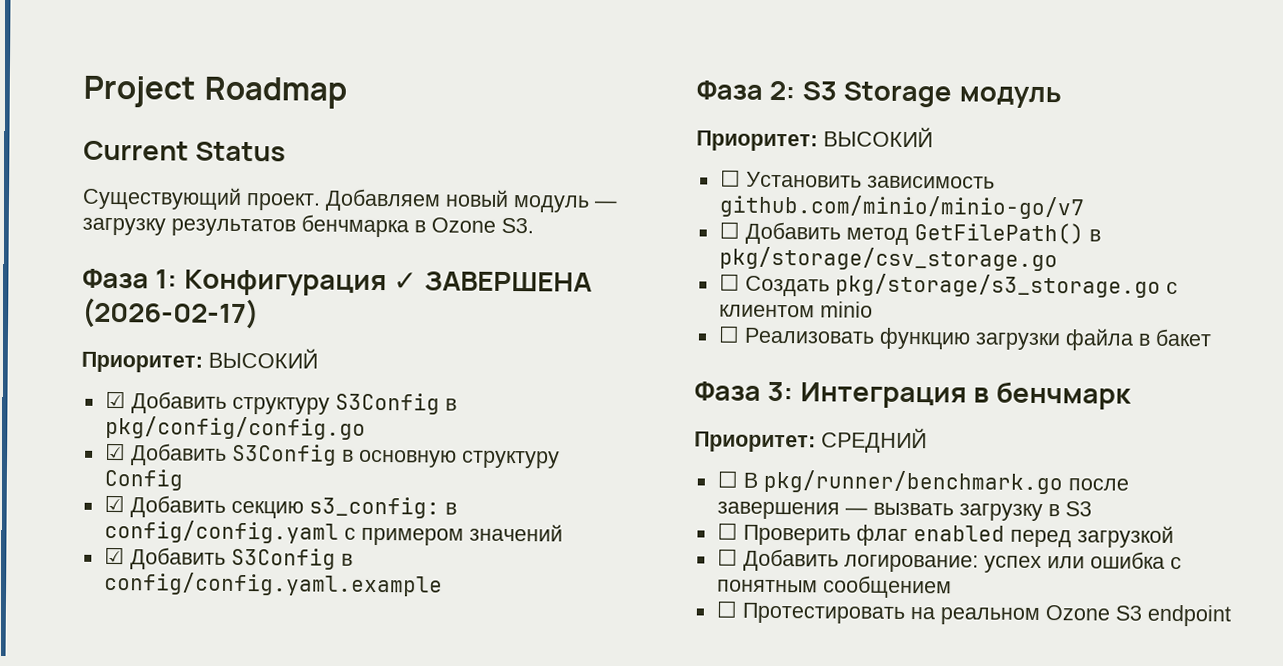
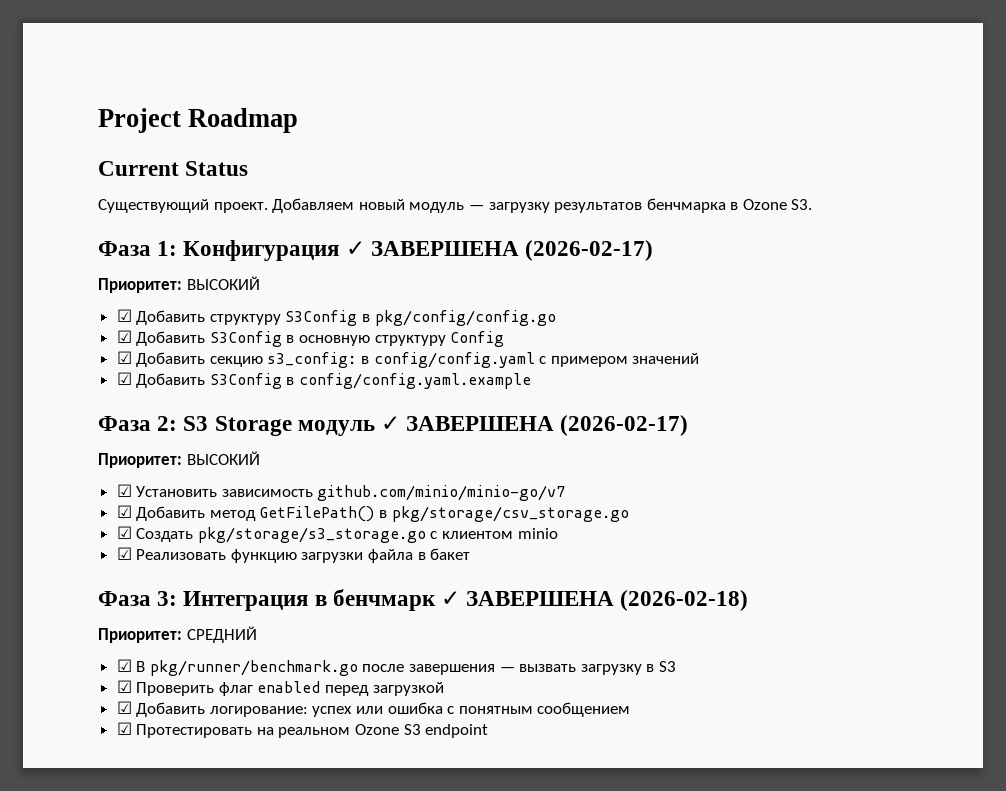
- Фаза 2: S3 Storage модуль
+ Фаза 2: S3 Storage модуль ✓ ЗАВЕРШЕНА (2026-02-17)
  Приоритет: ВЫСОКИЙ
- ☐ Установить зависимость github.com/minio/minio-go/v7
+ ☑ Установить зависимость github.com/minio/minio-go/v7
- ☐ Добавить метод GetFilePath() в pkg/storage/csv_storage.go
+ ☑ Добавить метод GetFilePath() в pkg/storage/csv_storage.go
- ☐ Создать pkg/storage/s3_storage.go с клиентом minio
+ ☑ Создать pkg/storage/s3_storage.go с клиентом minio
- ☐ Реализовать функцию загрузки файла в бакет
+ ☑ Реализовать функцию загрузки файла в бакет
- Фаза 3: Интеграция в бенчмарк
+ Фаза 3: Интеграция в бенчмарк ✓ ЗАВЕРШЕНА (2026-02-18)
- ☐ В pkg/runner/benchmark.go после завершения — вызвать загрузку в S3
+ ☑ В pkg/runner/benchmark.go после завершения — вызвать загрузку в S3
- ☐ Проверить флаг enabled перед загрузкой
+ ☑ Проверить флаг enabled перед загрузкой
- ☐ Добавить логирование: успех или ошибка с понятным сообщением
+ ☑ Добавить логирование: успех или ошибка с понятным сообщением
- ☐ Протестировать на реальном Ozone S3 endpoint
+ ☑ Протестировать на реальном Ozone S3 endpoint

